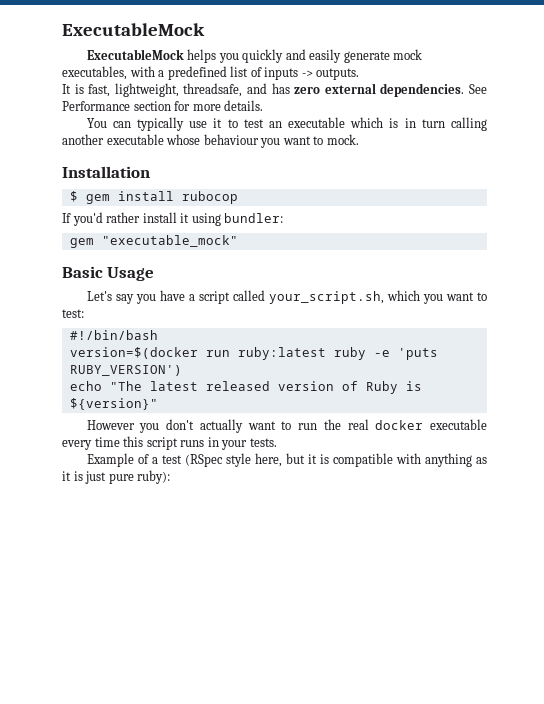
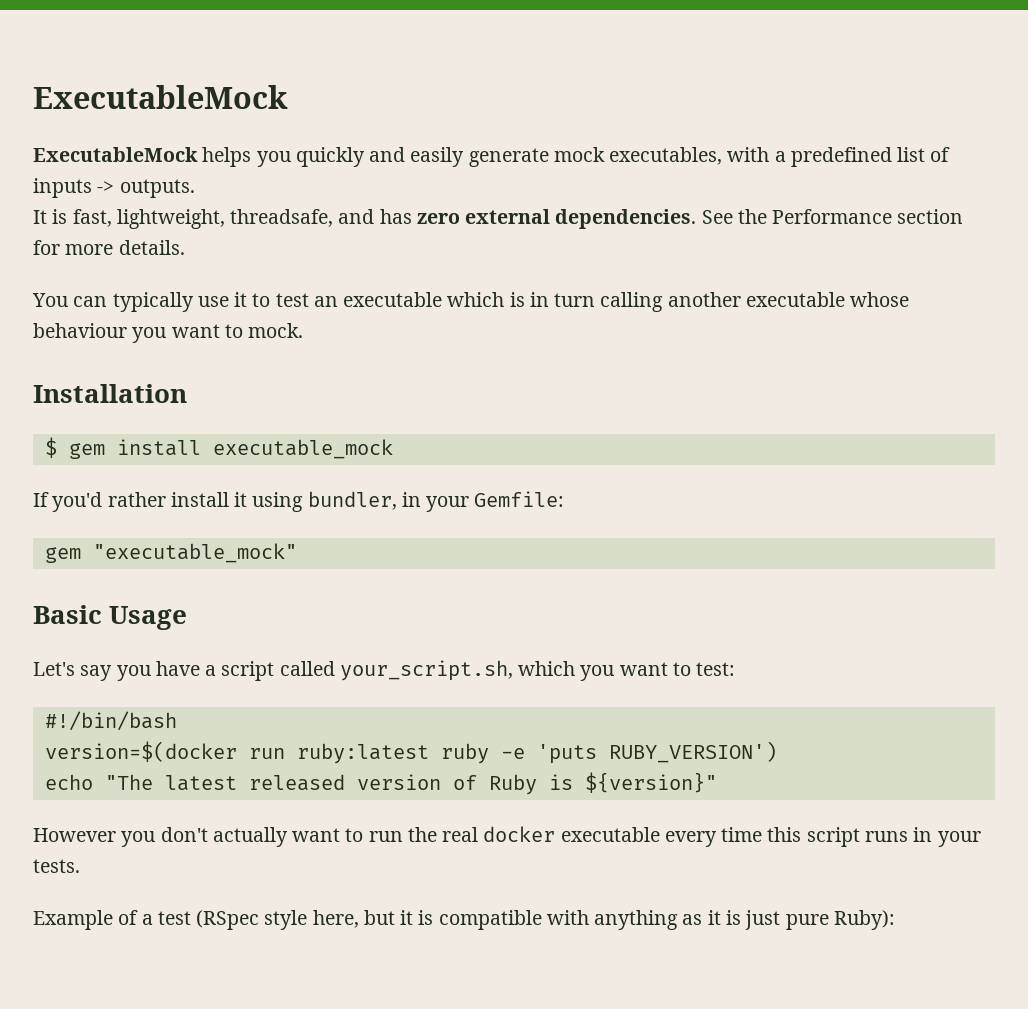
- See Performance section for more details.
+ See the Performance section for more details.
- $ gem install rubocop
+ $ gem install executable_mock
- If you'd rather install it using bundler:
+ If you'd rather install it using bundler, in your Gemfile:
- Example of a test (RSpec style here, but it is compatible with anything as it is just pure ruby):
+ Example of a test (RSpec style here, but it is compatible with anything as it is just pure Ruby):

